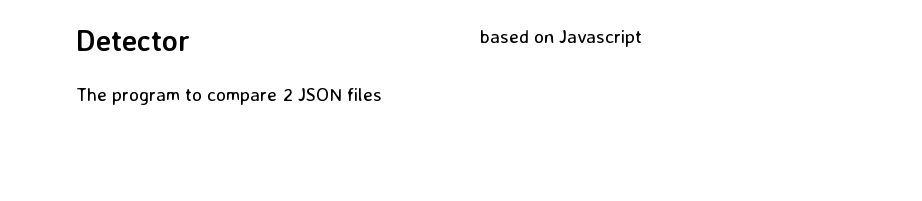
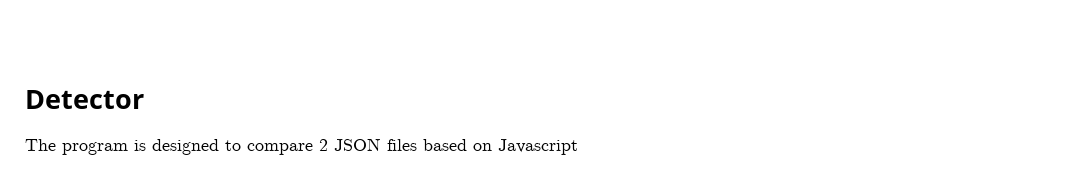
- The program to compare 2 JSON files based on Javascript
+ The program is designed to compare 2 JSON files based on Javascript

